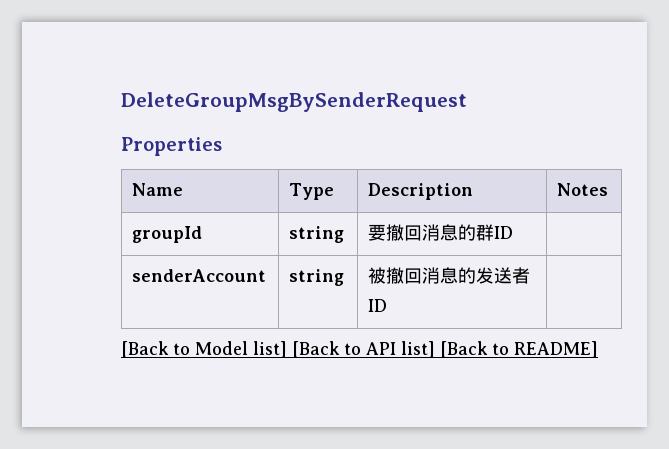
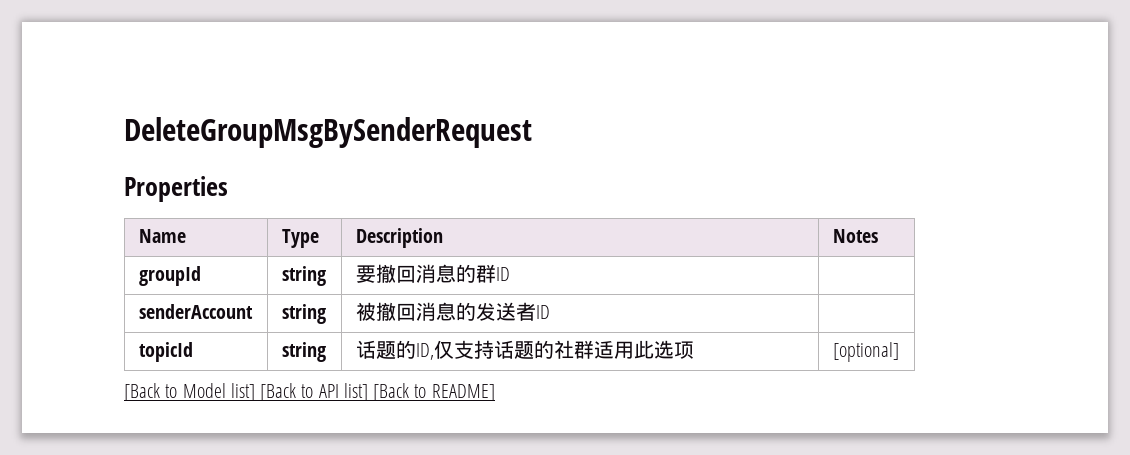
+ topicId | string | 话题的ID,仅支持话题的社群适用此选项 | [optional]

